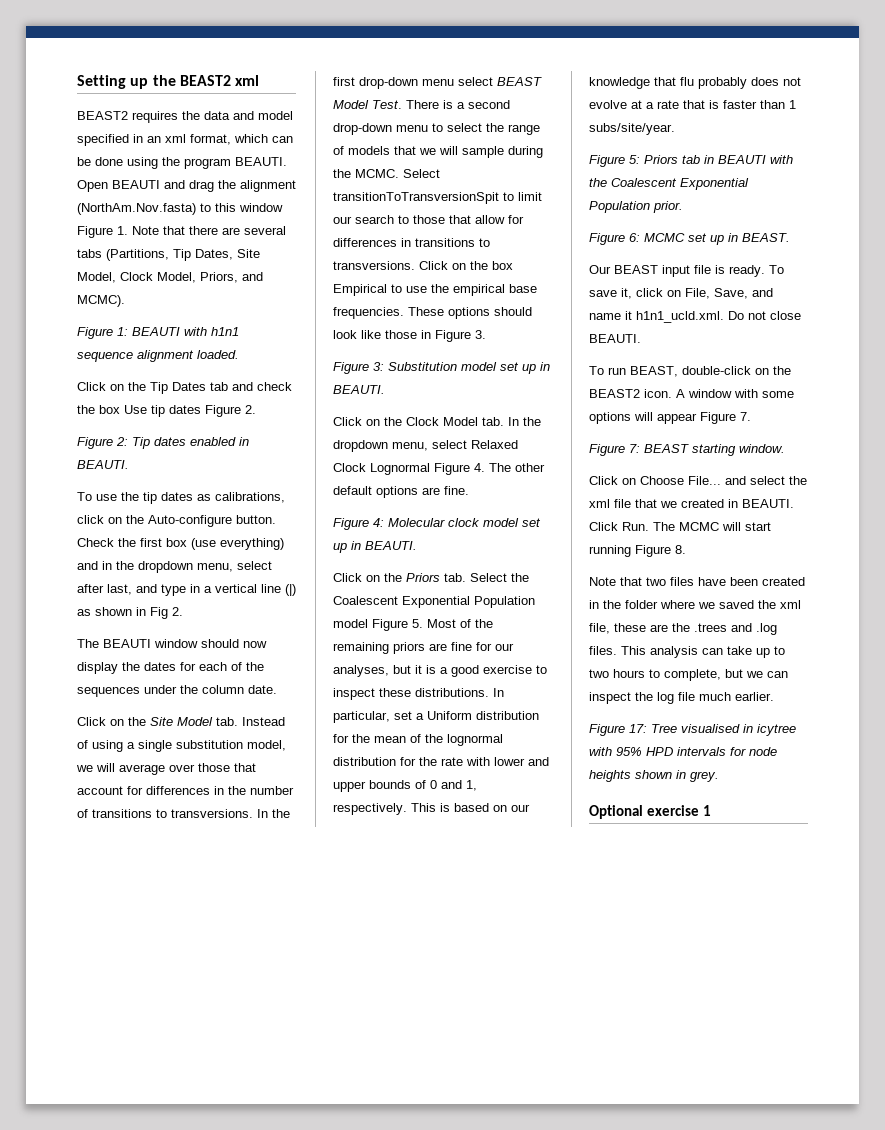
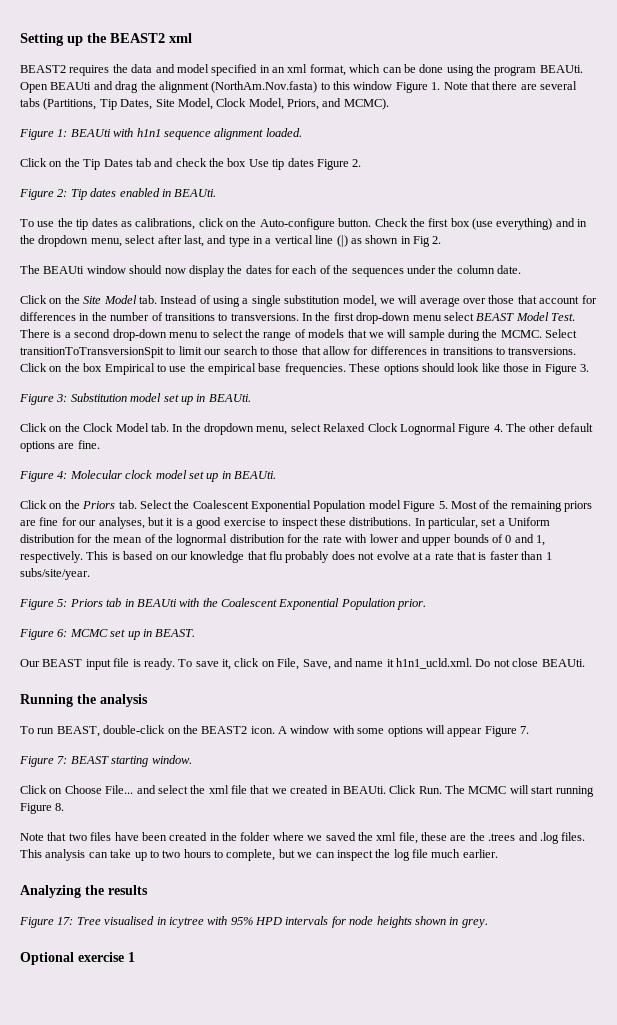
- BEAST2 requires the data and model specified in an xml format, which can be done using the program BEAUTI. Open BEAUTI and drag the alignment (NorthAm.Nov.fasta) to this window Figure 1. Note that there are several tabs (Partitions, Tip Dates, Site Model, Clock Model, Priors, and MCMC).
+ BEAST2 requires the data and model specified in an xml format, which can be done using the program BEAUti. Open BEAUti and drag the alignment (NorthAm.Nov.fasta) to this window Figure 1. Note that there are several tabs (Partitions, Tip Dates, Site Model, Clock Model, Priors, and MCMC).
- Figure 1: BEAUTI with h1n1 sequence alignment loaded.
+ Figure 1: BEAUti with h1n1 sequence alignment loaded.
- Figure 2: Tip dates enabled in BEAUTI.
+ Figure 2: Tip dates enabled in BEAUti.
- The BEAUTI window should now display the dates for each of the sequences under the column date.
+ The BEAUti window should now display the dates for each of the sequences under the column date.
- Figure 3: Substitution model set up in BEAUTI.
+ Figure 3: Substitution model set up in BEAUti.
- Figure 4: Molecular clock model set up in BEAUTI.
+ Figure 4: Molecular clock model set up in BEAUti.
- Figure 5: Priors tab in BEAUTI with the Coalescent Exponential Population prior.
+ Figure 5: Priors tab in BEAUti with the Coalescent Exponential Population prior.
- To save it, click on File, Save, and name it h1n1_ucld.xml. Do not close BEAUTI.
+ To save it, click on File, Save, and name it h1n1_ucld.xml. Do not close BEAUti.
+ Running the analysis
- Click on Choose File... and select the xml file that we created in BEAUTI.
+ Click on Choose File... and select the xml file that we created in BEAUti.
+ Analyzing the results

